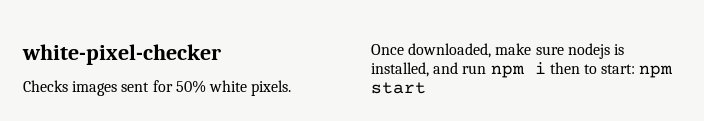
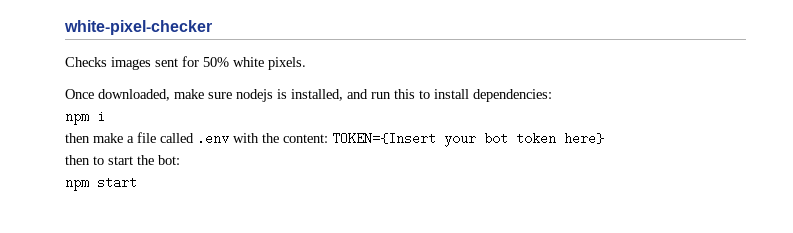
- Once downloaded, make sure nodejs is installed, and run npm i then to start: npm start
+ Once downloaded, make sure nodejs is installed, and run this to install dependencies:
+ npm i
+ then make a file called .env with the content: TOKEN={Insert your bot token here}
+ then to start the bot:
+ npm start

